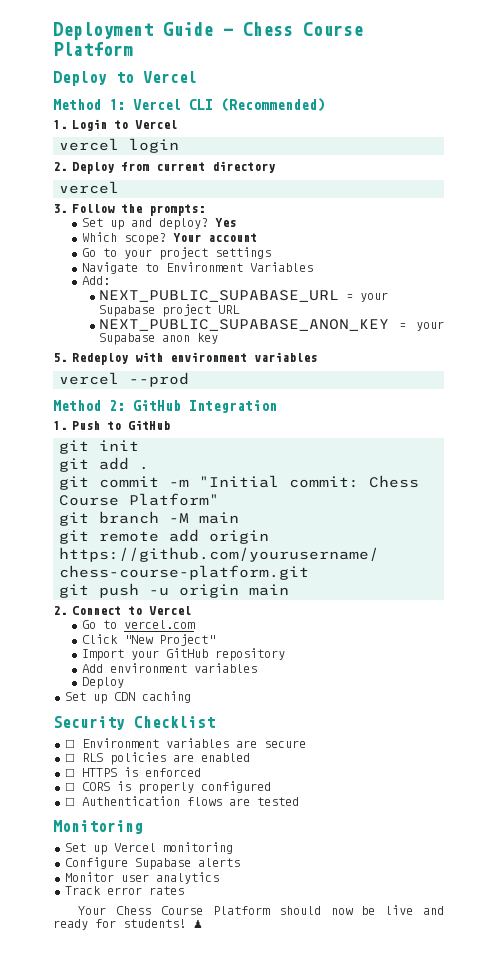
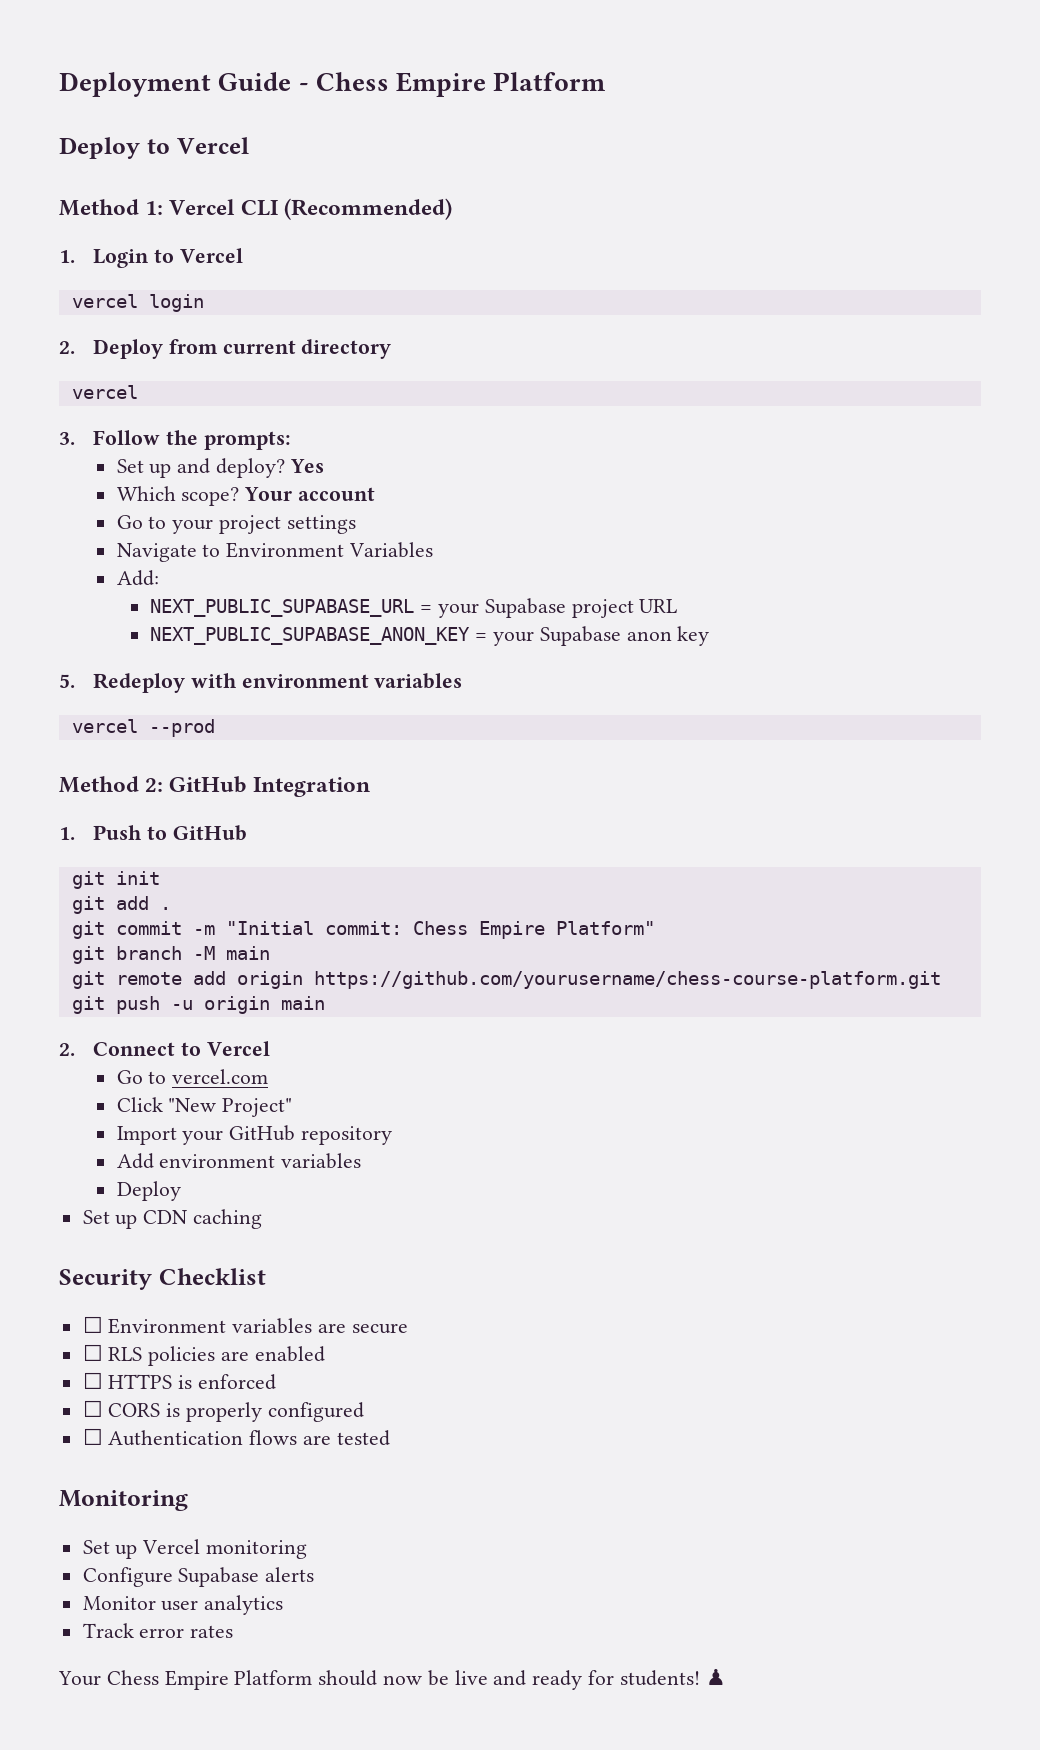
- Deployment Guide - Chess Course Platform
+ Deployment Guide - Chess Empire Platform
- git commit -m "Initial commit: Chess Course Platform"
+ git commit -m "Initial commit: Chess Empire Platform"
- Your Chess Course Platform should now be live and ready for students!
+ Your Chess Empire Platform should now be live and ready for students!

